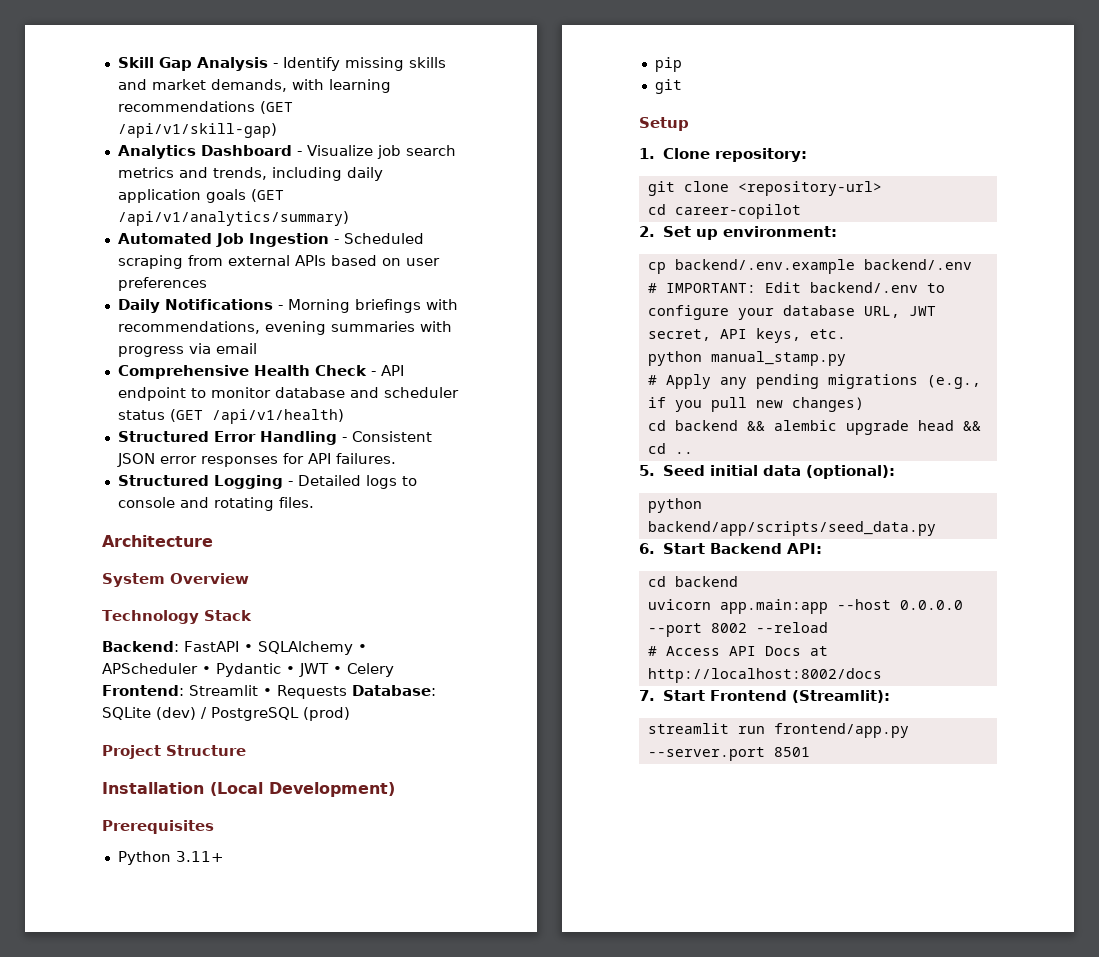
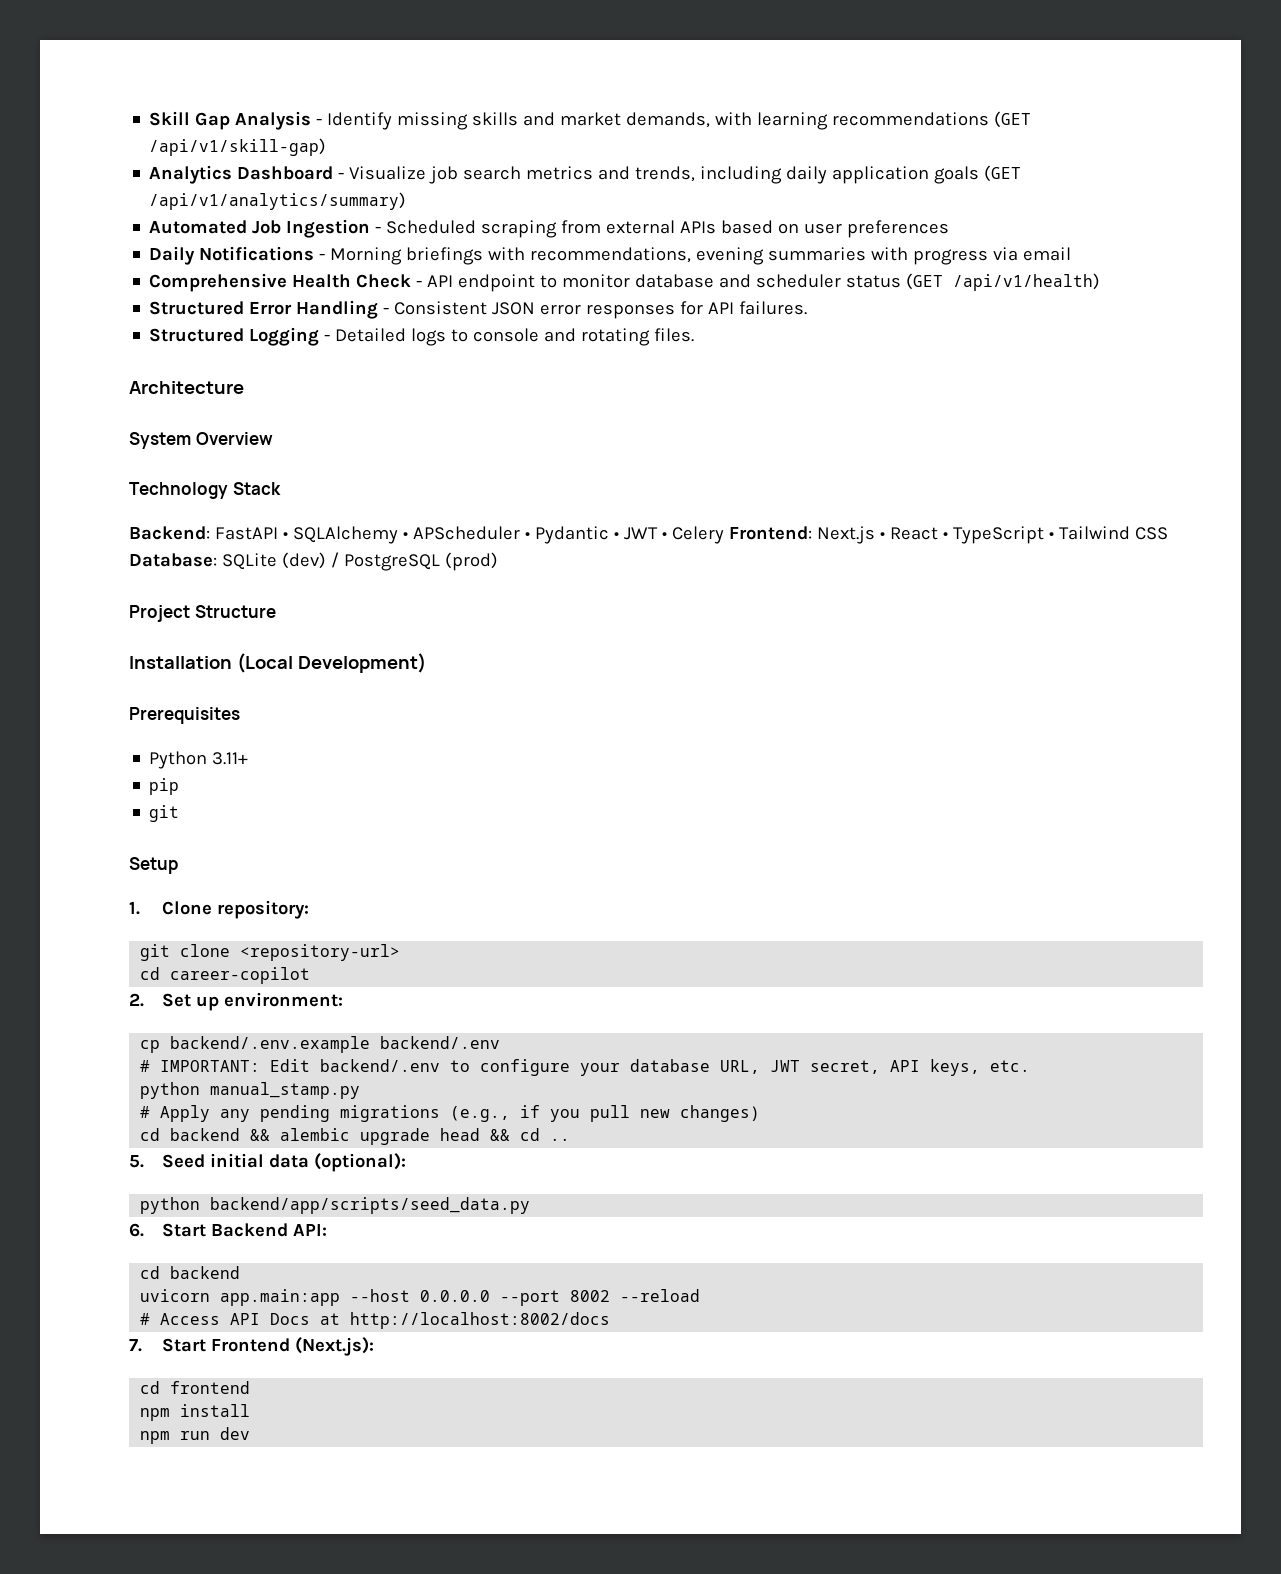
- Backend: FastAPI • SQLAlchemy • APScheduler • Pydantic • JWT • Celery Frontend: Streamlit • Requests Database: SQLite (dev) / PostgreSQL (prod)
+ Backend: FastAPI • SQLAlchemy • APScheduler • Pydantic • JWT • Celery Frontend: Next.js • React • TypeScript • Tailwind CSS Database: SQLite (dev) / PostgreSQL (prod)
- 7. Start Frontend (Streamlit):
- streamlit run frontend/app.py --server.port 8501
+ 7. Start Frontend (Next.js):
+ cd frontend
+ npm install
+ npm run dev

